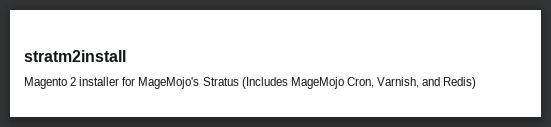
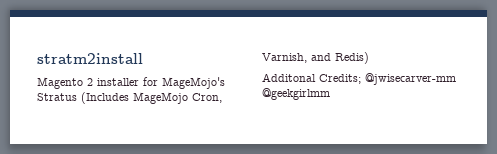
+ Additonal Credits; @jwisecarver-mm @geekgirlmm

